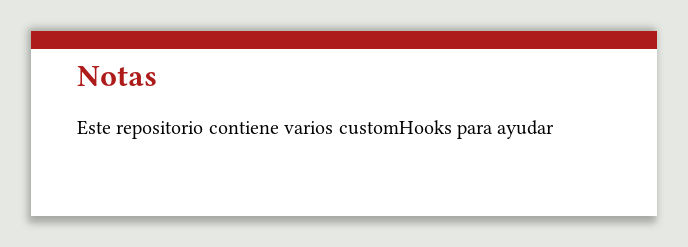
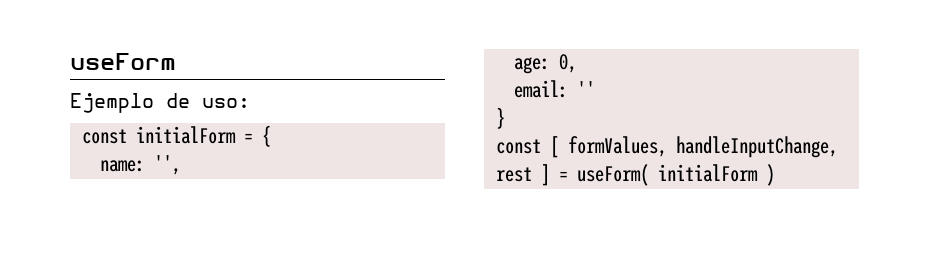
- Notas
- Este repositorio contiene varios customHooks para ayudar
+ useForm
+ Ejemplo de uso:
+ const initialForm = {
+ name: '',
+ age: 0,
+ email: ''
+ }
+ const [ formValues, handleInputChange, rest ] = useForm( initialForm )

